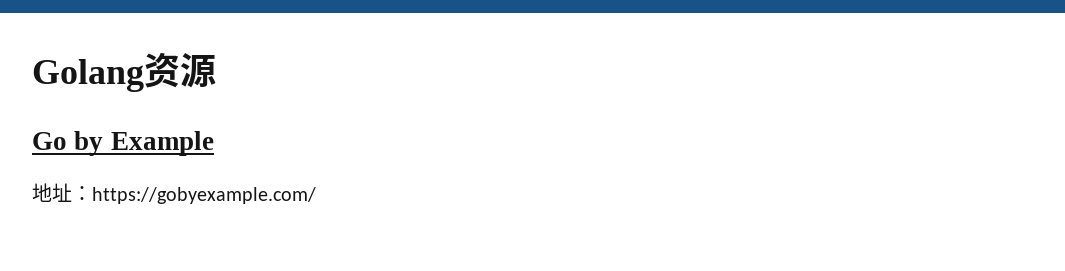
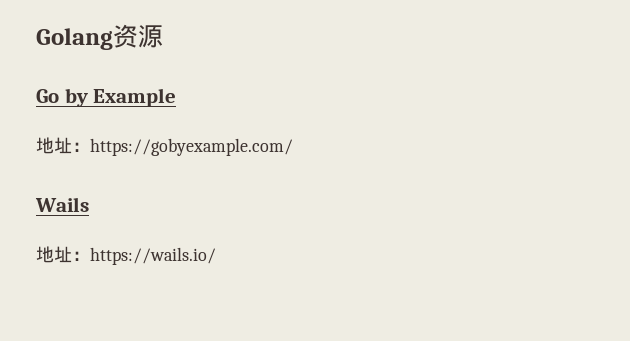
+ Wails
+ 地址：https://wails.io/

